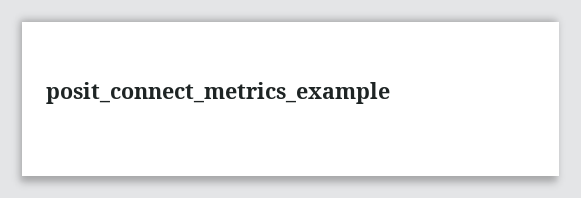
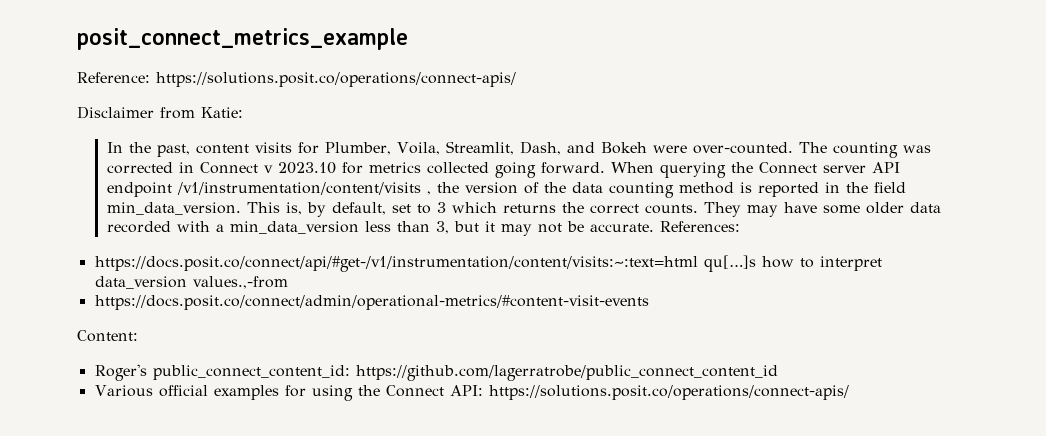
+ Reference: https://solutions.posit.co/operations/connect-apis/
+ Disclaimer from Katie:
+ In the past, content visits for Plumber, Voila, Streamlit, Dash, and Bokeh were over-counted. The counting was corrected in Connect v 2023.10 for metrics collected going forward. When querying the Connect server API endpoint /v1/instrumentation/content/visits , the version of the data counting method is reported in the field min_data_version. This is, by default, set to 3 which returns the correct counts. They may have some older data recorded with a min_data_version less than 3, but it may not be accurate. References:
+ https://docs.posit.co/connect/api/#get-/v1/instrumentation/content/visits:~:text=html qu[…]s how to interpret data_version values.,-from
+ https://docs.posit.co/connect/admin/operational-metrics/#content-visit-events
+ Content:
+ Roger's public_connect_content_id: https://github.com/lagerratrobe/public_connect_content_id
+ Various official examples for using the Connect API: https://solutions.posit.co/operations/connect-apis/

